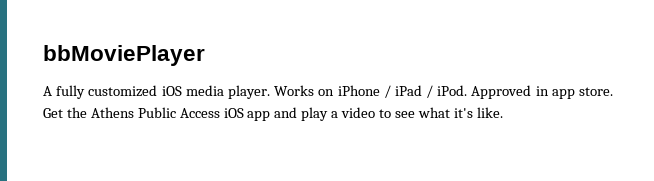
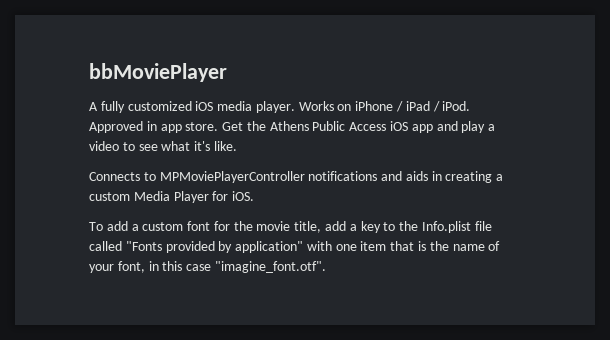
+ Connects to MPMoviePlayerController notifications and aids in creating a custom Media Player for iOS.
+ To add a custom font for the movie title, add a key to the Info.plist file called "Fonts provided by application" with one item that is the name of your font, in this case "imagine_font.otf".

